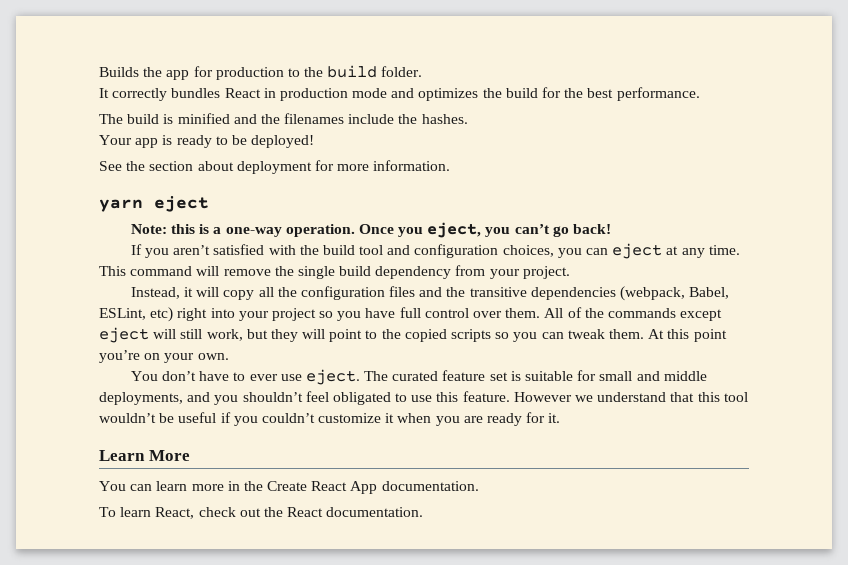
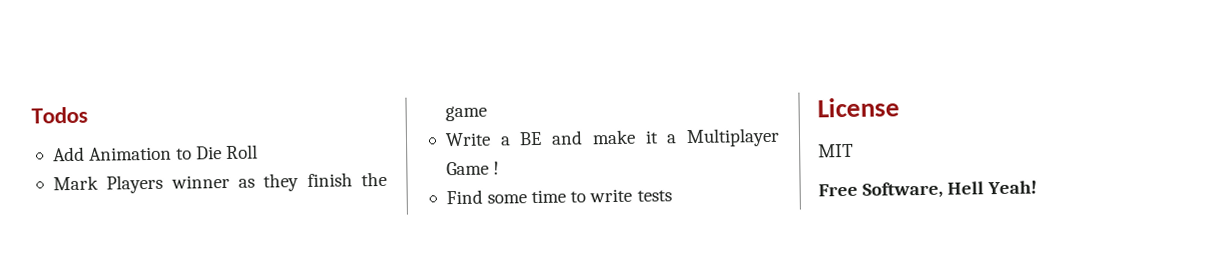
- Builds the app for production to the build folder.
- It correctly bundles React in production mode and optimizes the build for the best performance.
- The build is minified and the filenames include the hashes.
- Your app is ready to be deployed!
- See the section about deployment for more information.
- yarn eject
- Note: this is a one-way operation. Once you eject, you can’t go back!
- If you aren’t satisfied with the build tool and configuration choices, you can eject at any time. This command will remove the single build dependency from your project.
- Instead, it will copy all the configuration files and the transitive dependencies (webpack, Babel, ESLint, etc) right into your project so you have full control over them. All of the commands except eject will still work, but they will point to the copied scripts so you can tweak them. At this point you’re on your own.
- You don’t have to ever use eject. The curated feature set is suitable for small and middle deployments, and you shouldn’t feel obligated to use this feature. However we understand that this tool wouldn’t be useful if you couldn’t customize it when you are ready for it.
- Learn More
- You can learn more in the Create React App documentation.
- To learn React, check out the React documentation.
+ Todos
+ Add Animation to Die Roll
+ Mark Players winner as they finish the game
+ Write a BE and make it a Multiplayer Game !
+ Find some time to write tests
+ License
+ MIT
+ Free Software, Hell Yeah!

